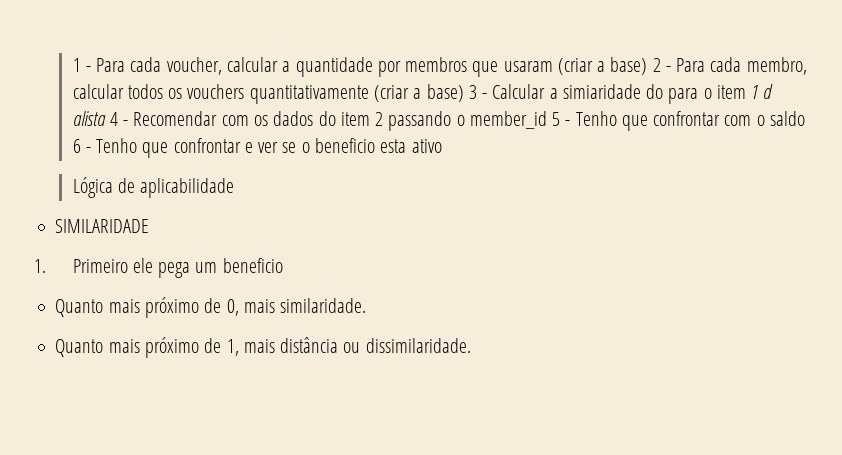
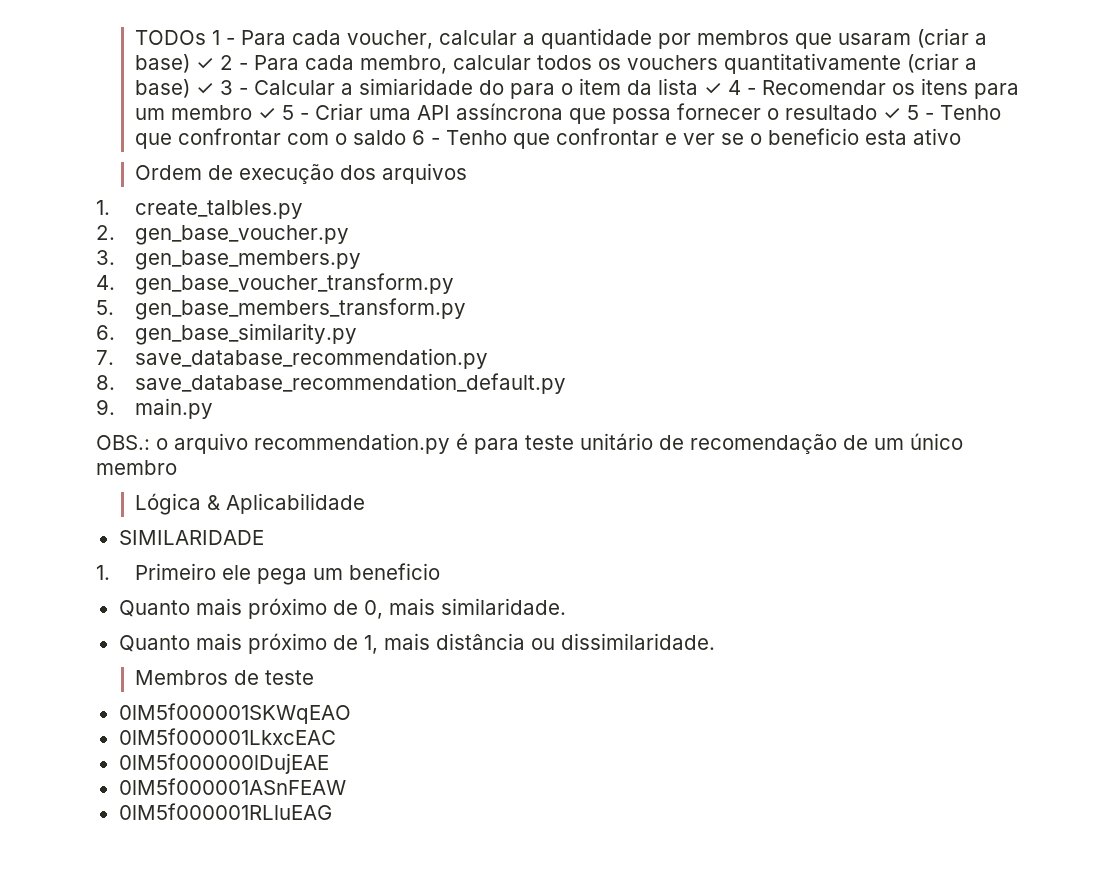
- 1 - Para cada voucher, calcular a quantidade por membros que usaram (criar a base) 2 - Para cada membro, calcular todos os vouchers quantitativamente (criar a base) 3 - Calcular a simiaridade do para o item 1 d alista 4 - Recomendar com os dados do item 2 passando o member_id 5 - Tenho que confrontar com o saldo 6 - Tenho que confrontar e ver se o beneficio esta ativo
+ TODOs 1 - Para cada voucher, calcular a quantidade por membros que usaram (criar a base) ✓ 2 - Para cada membro, calcular todos os vouchers quantitativamente (criar a base) ✓ 3 - Calcular a simiaridade do para o item da lista ✓ 4 - Recomendar os itens para um membro ✓ 5 - Criar uma API assíncrona que possa fornecer o resultado ✓ 5 - Tenho que confrontar com o saldo 6 - Tenho que confrontar e ver se o beneficio esta ativo
+ Ordem de execução dos arquivos
+ 1. create_talbles.py
+ 2. gen_base_voucher.py
+ 3. gen_base_members.py
+ 4. gen_base_voucher_transform.py
+ 5. gen_base_members_transform.py
+ 6. gen_base_similarity.py
+ 7. save_database_recommendation.py
+ 8. save_database_recommendation_default.py
+ 9. main.py
+ OBS.: o arquivo recommendation.py é para teste unitário de recomendação de um único membro
- Lógica de aplicabilidade
+ Lógica & Aplicabilidade
+ Membros de teste
+ 0lM5f000001SKWqEAO
+ 0lM5f000001LkxcEAC
+ 0lM5f000000lDujEAE
+ 0lM5f000001ASnFEAW
+ 0lM5f000001RLluEAG

